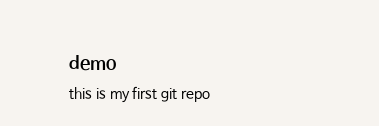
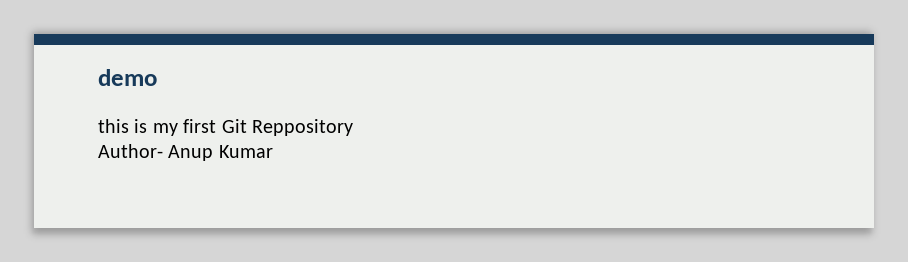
- this is my first git repo
+ this is my first Git Reppository
+ Author- Anup Kumar

